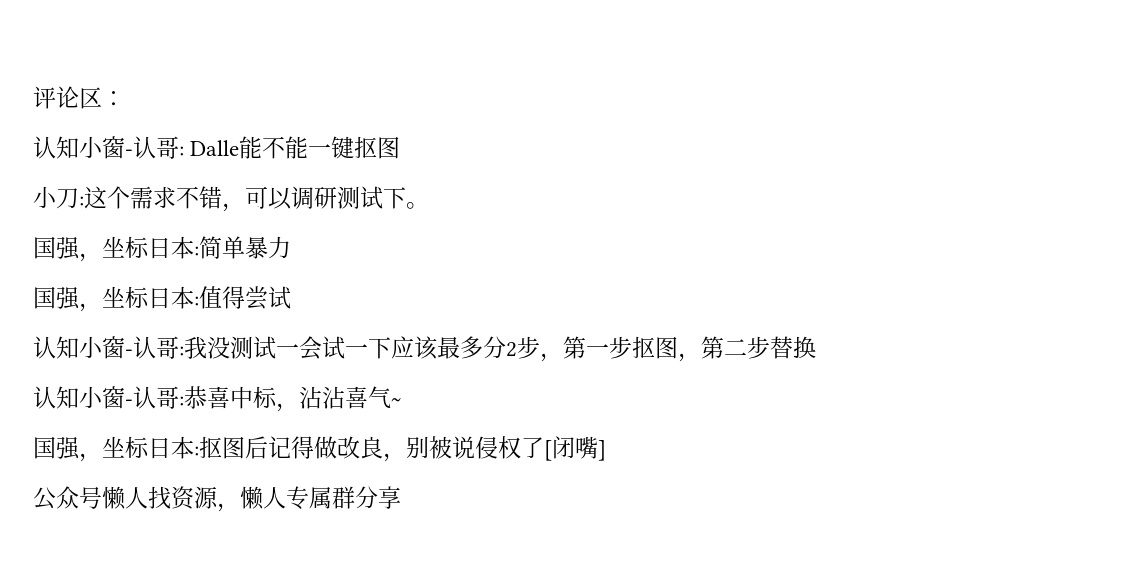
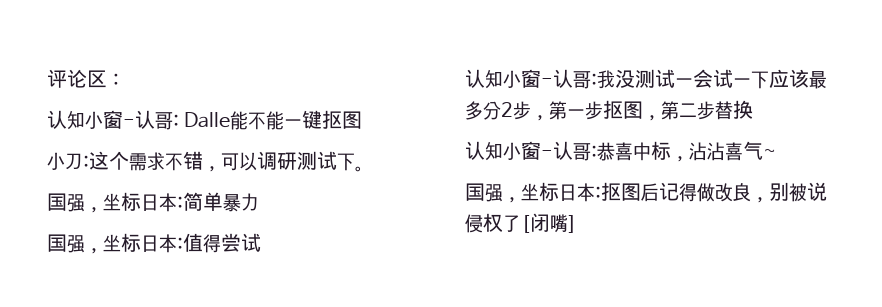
- 公众号懒人找资源，懒人专属群分享

